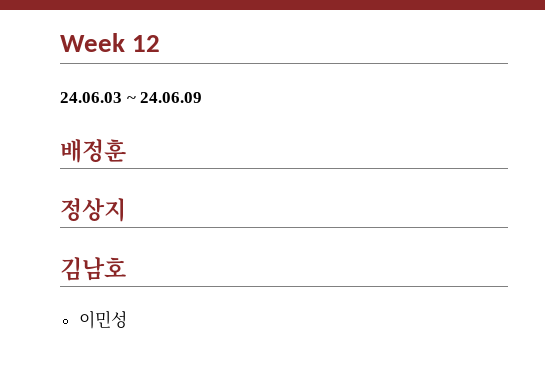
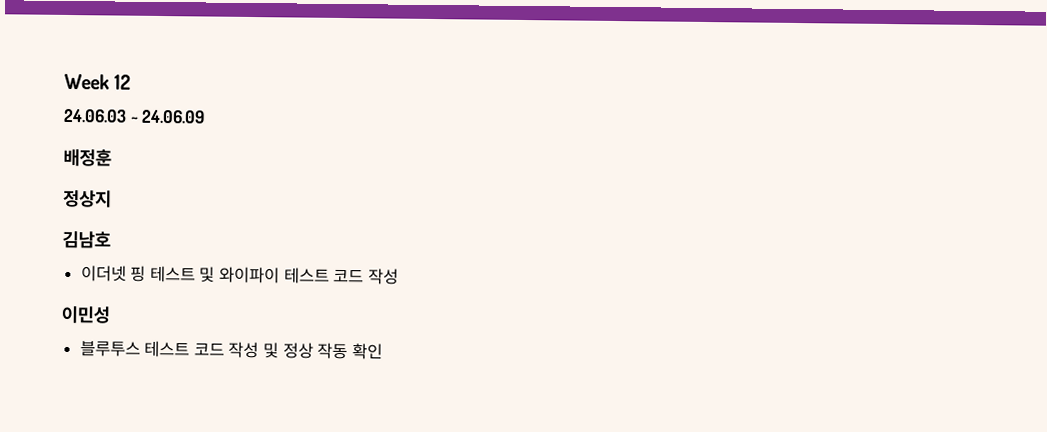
+ 이더넷 핑 테스트 및 와이파이 테스트 코드 작성
  이민성
+ 블루투스 테스트 코드 작성 및 정상 작동 확인

